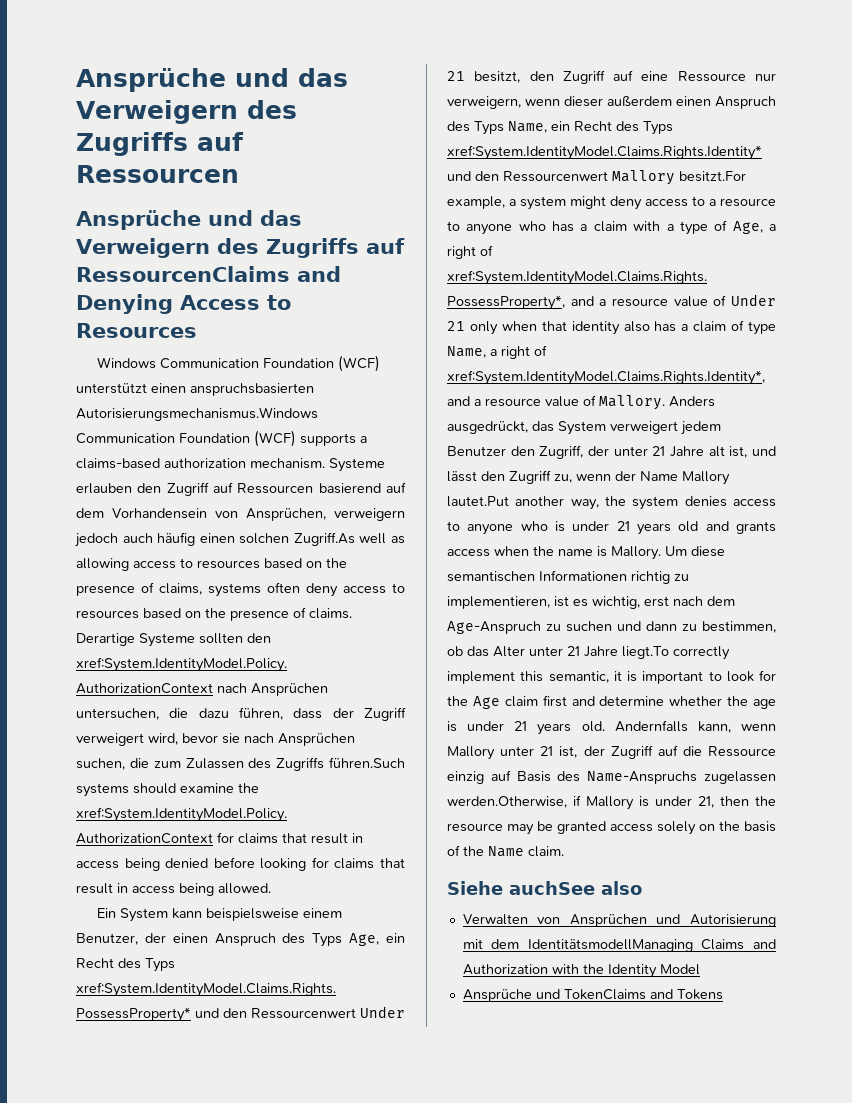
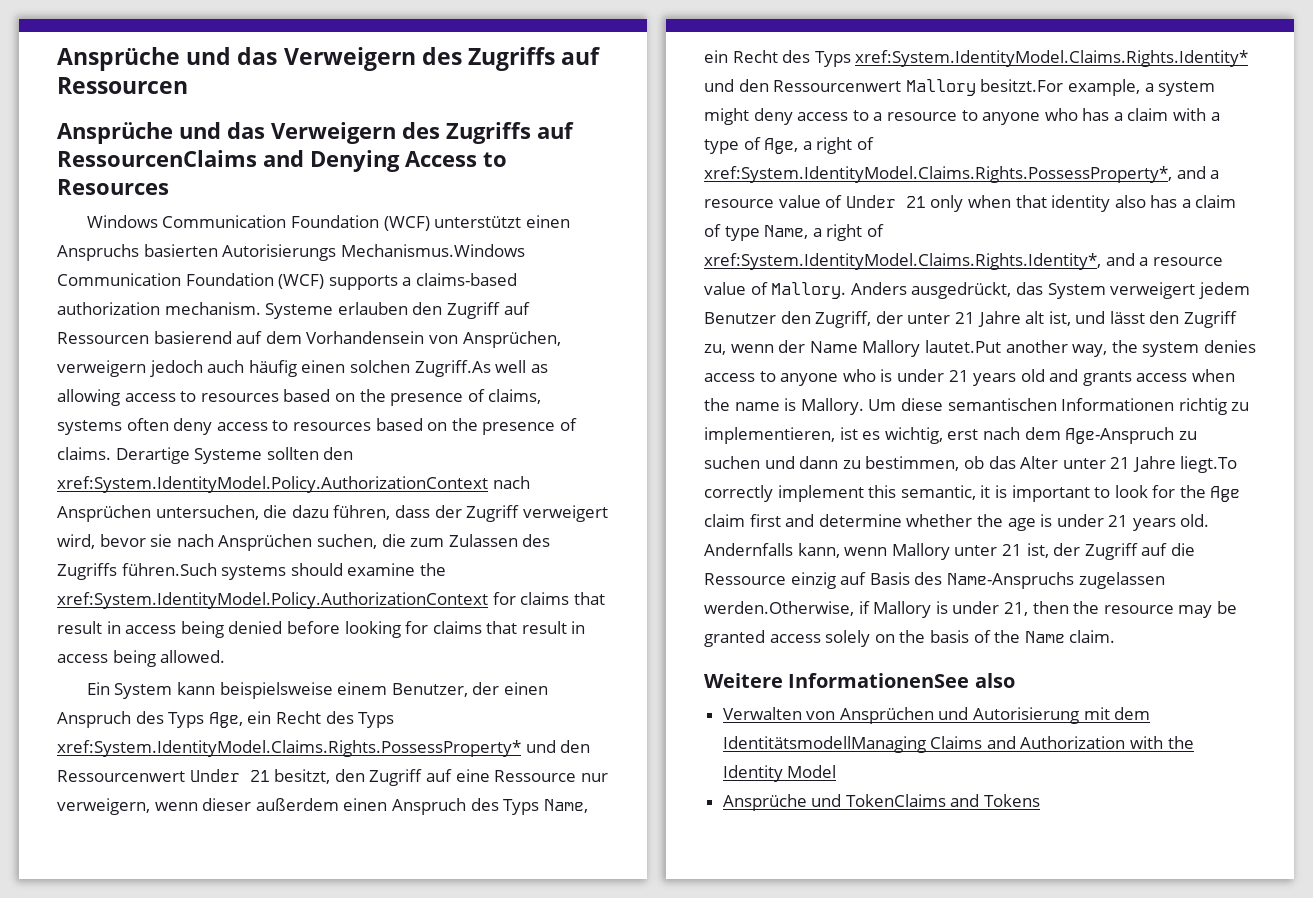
- Windows Communication Foundation (WCF) unterstützt einen anspruchsbasierten Autorisierungsmechanismus.Windows Communication Foundation (WCF) supports a claims-based authorization mechanism.
+ Windows Communication Foundation (WCF) unterstützt einen Anspruchs basierten Autorisierungs Mechanismus.Windows Communication Foundation (WCF) supports a claims-based authorization mechanism.
- Siehe auchSee also
+ Weitere InformationenSee also

